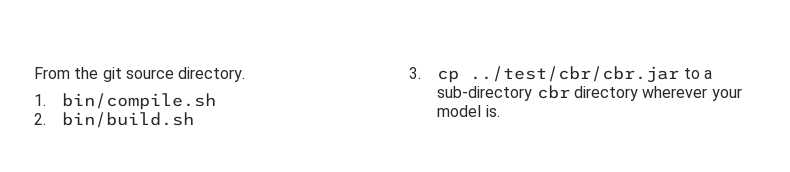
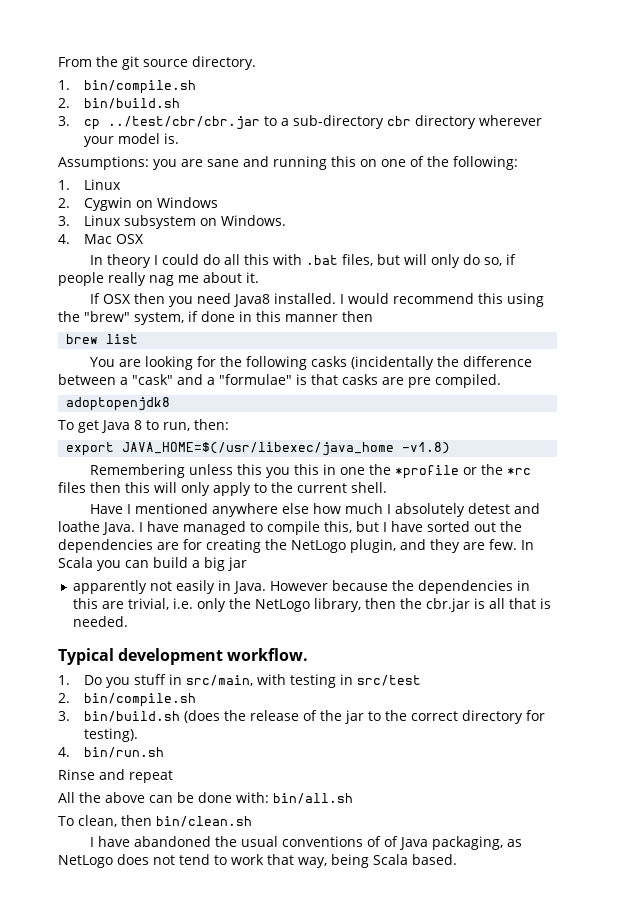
+ Assumptions: you are sane and running this on one of the following:
+ 1. Linux
+ 2. Cygwin on Windows
+ 3. Linux subsystem on Windows.
+ 4. Mac OSX
+ In theory I could do all this with .bat files, but will only do so, if people really nag me about it.
+ If OSX then you need Java8 installed. I would recommend this using the "brew" system, if done in this manner then
+ brew list
+ You are looking for the following casks (incidentally the difference between a "cask" and a "formulae" is that casks are pre compiled.
+ adoptopenjdk8
+ To get Java 8 to run, then:
+ export JAVA_HOME=$(/usr/libexec/java_home -v1.8)
+ Remembering unless this you this in one the *profile or the *rc files then this will only apply to the current shell.
+ Have I mentioned anywhere else how much I absolutely detest and loathe Java. I have managed to compile this, but I have sorted out the dependencies are for creating the NetLogo plugin, and they are few. In Scala you can build a big jar
+ apparently not easily in Java. However because the dependencies in this are trivial, i.e. only the NetLogo library, then the cbr.jar is all that is needed.
+ Typical development workflow.
+ 1. Do you stuff in src/main, with testing in src/test
+ 2. bin/compile.sh
+ 3. bin/build.sh (does the release of the jar to the correct directory for testing).
+ 4. bin/run.sh
+ Rinse and repeat
+ All the above can be done with: bin/all.sh
+ To clean, then bin/clean.sh
+ I have abandoned the usual conventions of of Java packaging, as NetLogo does not tend to work that way, being Scala based.

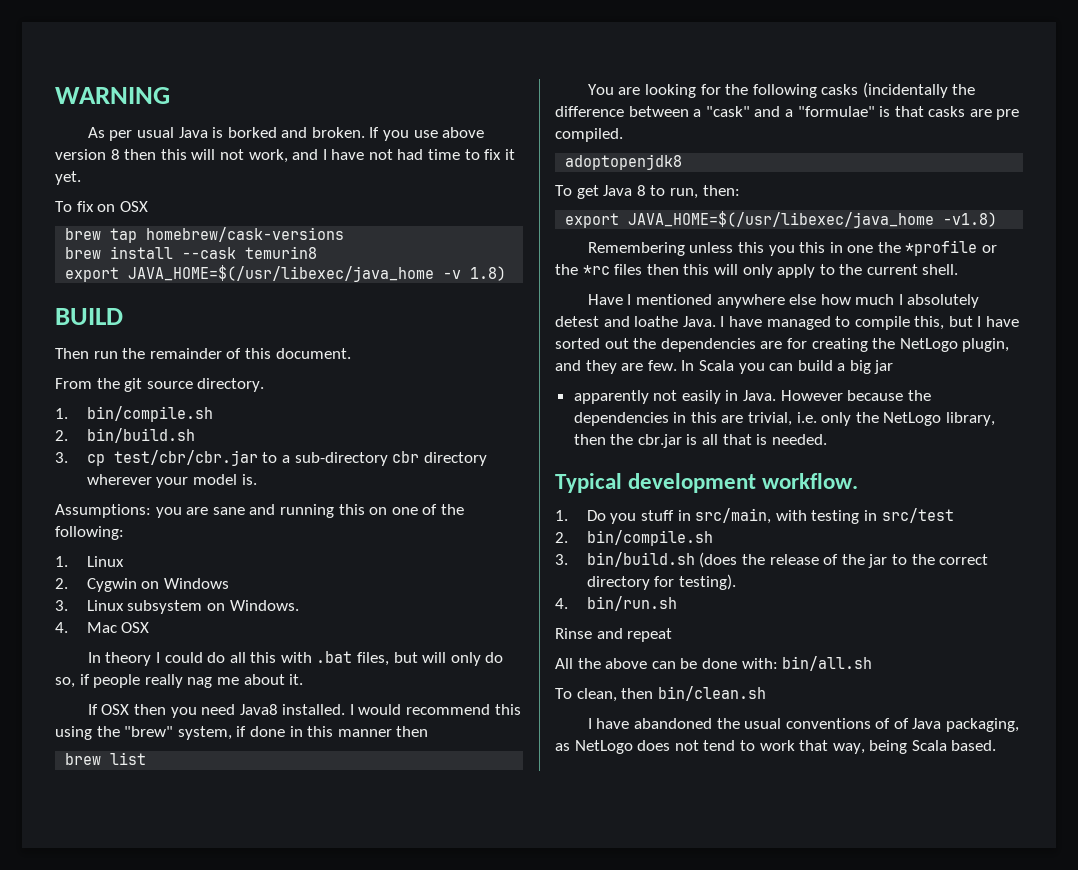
+ WARNING
+ As per usual Java is borked and broken. If you use above version 8 then this will not work, and I have not had time to fix it yet.
+ To fix on OSX
+ brew tap homebrew/cask-versions
+ brew install --cask temurin8
+ export JAVA_HOME=$(/usr/libexec/java_home -v 1.8)
+ BUILD
+ Then run the remainder of this document.
- 3. cp ../test/cbr/cbr.jar to a sub-directory cbr directory wherever your model is.
+ 3. cp test/cbr/cbr.jar to a sub-directory cbr directory wherever your model is.

